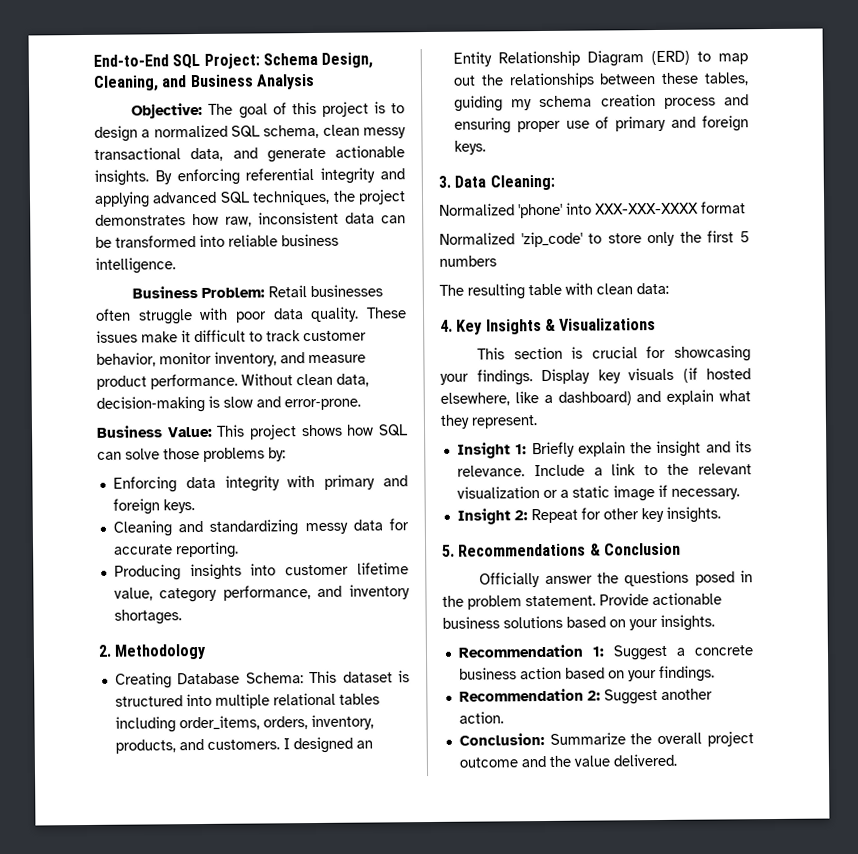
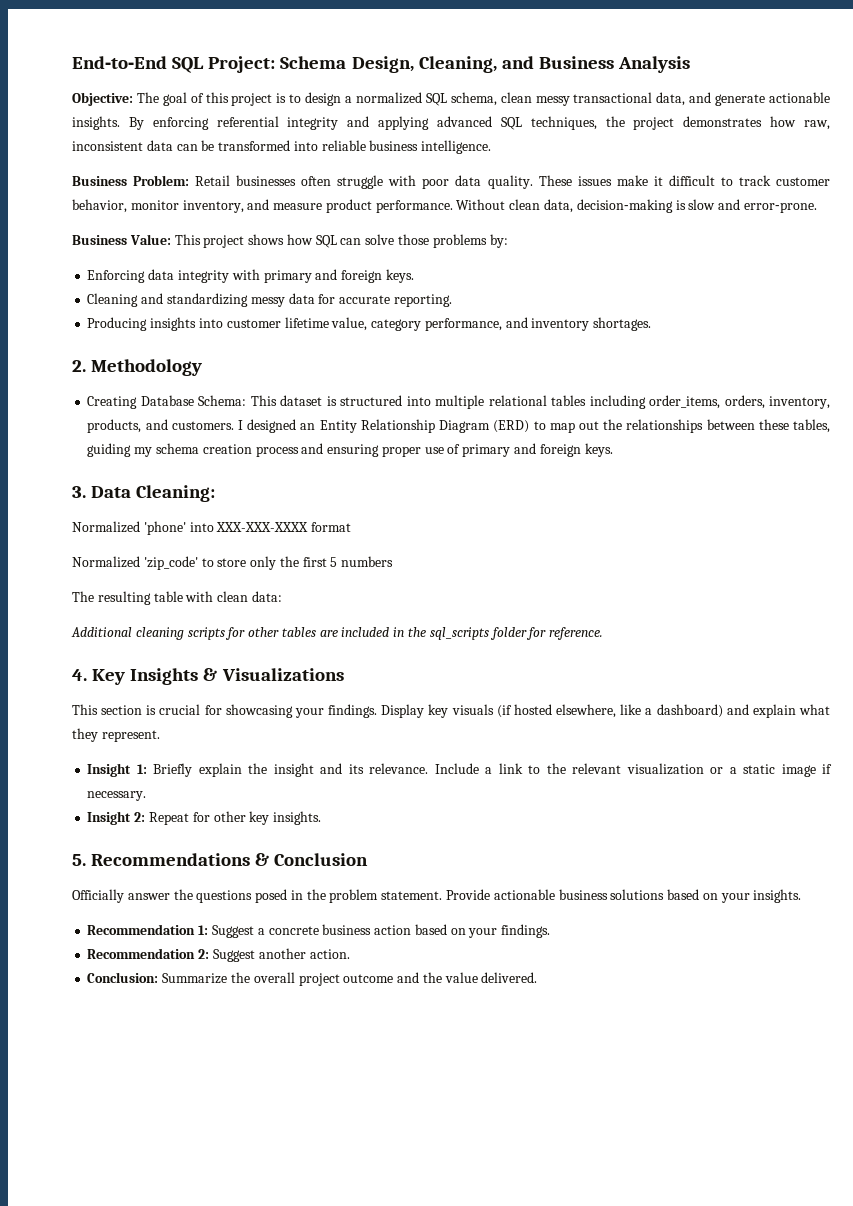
+ Additional cleaning scripts for other tables are included in the sql_scripts folder for reference.

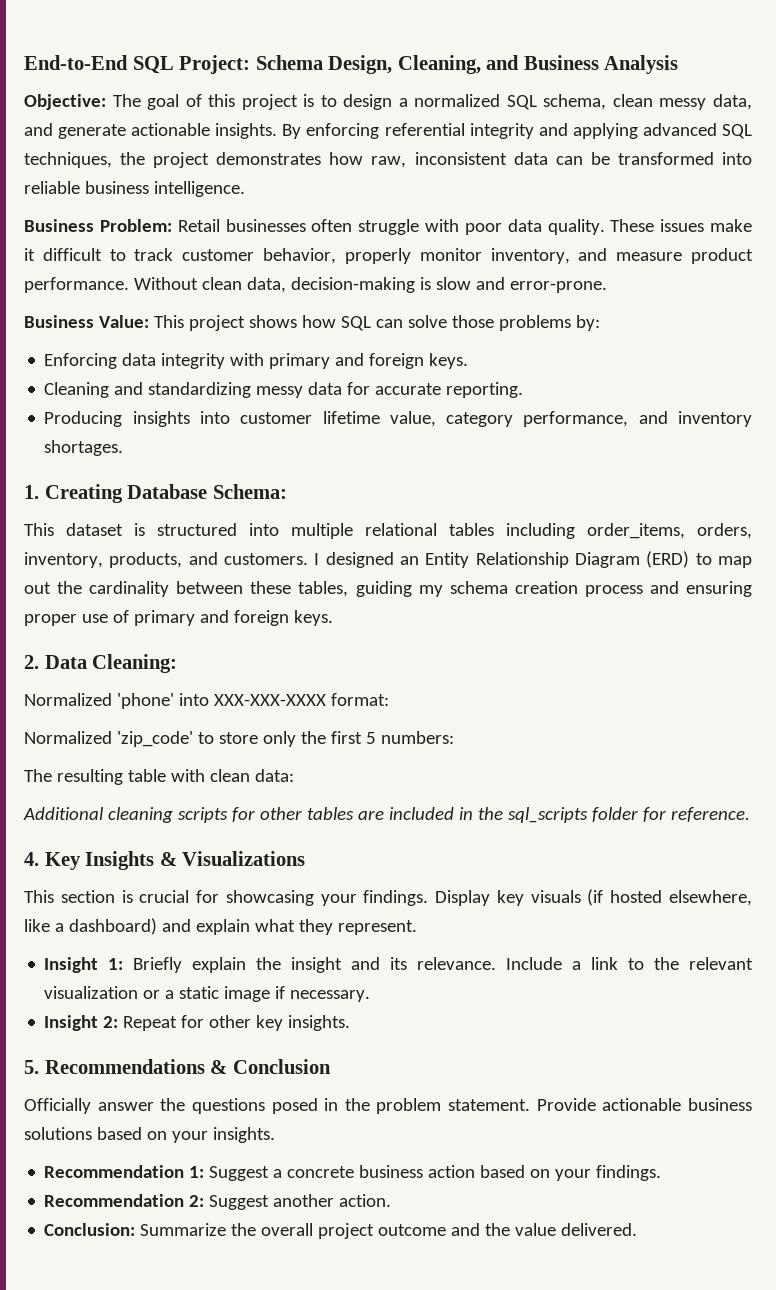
- Objective: The goal of this project is to design a normalized SQL schema, clean messy transactional data, and generate actionable insights.
+ Objective: The goal of this project is to design a normalized SQL schema, clean messy data, and generate actionable insights.
- These issues make it difficult to track customer behavior, monitor inventory, and measure product performance.
+ These issues make it difficult to track customer behavior, properly monitor inventory, and measure product performance.
- 2. Methodology
- Creating Database Schema: This dataset is structured into multiple relational tables including order_items, orders, inventory, products, and customers.
+ 1. Creating Database Schema:
+ This dataset is structured into multiple relational tables including order_items, orders, inventory, products, and customers.
- I designed an Entity Relationship Diagram (ERD) to map out the relationships between these tables, guiding my schema creation process and ensuring proper use of primary and foreign keys.
+ I designed an Entity Relationship Diagram (ERD) to map out the cardinality between these tables, guiding my schema creation process and ensuring proper use of primary and foreign keys.
- 3. Data Cleaning:
+ 2. Data Cleaning:
- Normalized 'phone' into XXX-XXX-XXXX format
+ Normalized 'phone' into XXX-XXX-XXXX format:
- Normalized 'zip_code' to store only the first 5 numbers
+ Normalized 'zip_code' to store only the first 5 numbers:

